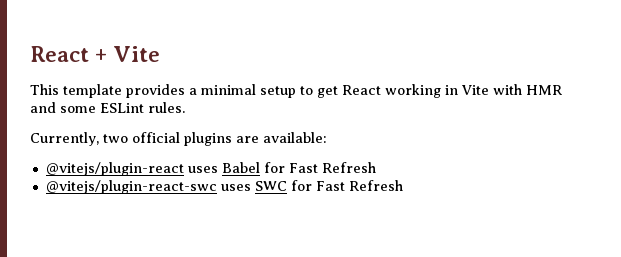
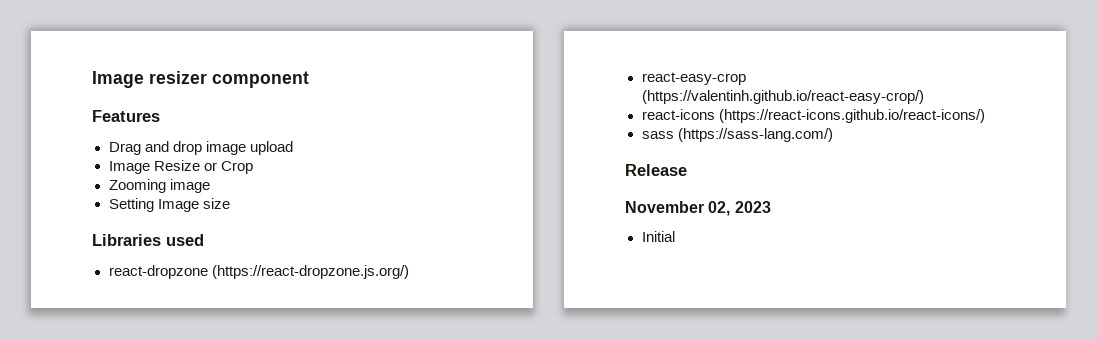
- React + Vite
- This template provides a minimal setup to get React working in Vite with HMR and some ESLint rules.
- Currently, two official plugins are available:
- @vitejs/plugin-react uses Babel for Fast Refresh
- @vitejs/plugin-react-swc uses SWC for Fast Refresh
+ Image resizer component
+ Features
+ Drag and drop image upload
+ Image Resize or Crop
+ Zooming image
+ Setting Image size
+ Libraries used
+ react-dropzone (https://react-dropzone.js.org/)
+ react-easy-crop (https://valentinh.github.io/react-easy-crop/)
+ react-icons (https://react-icons.github.io/react-icons/)
+ sass (https://sass-lang.com/)
+ Release
+ November 02, 2023
+ Initial

